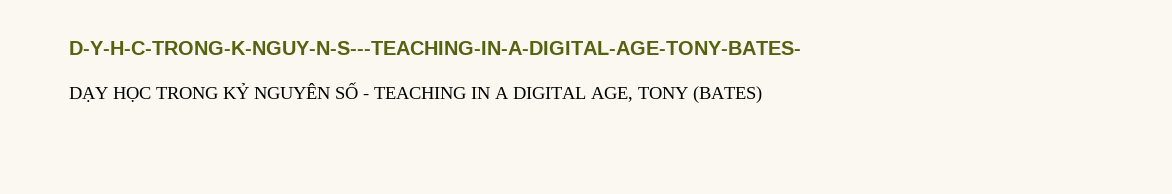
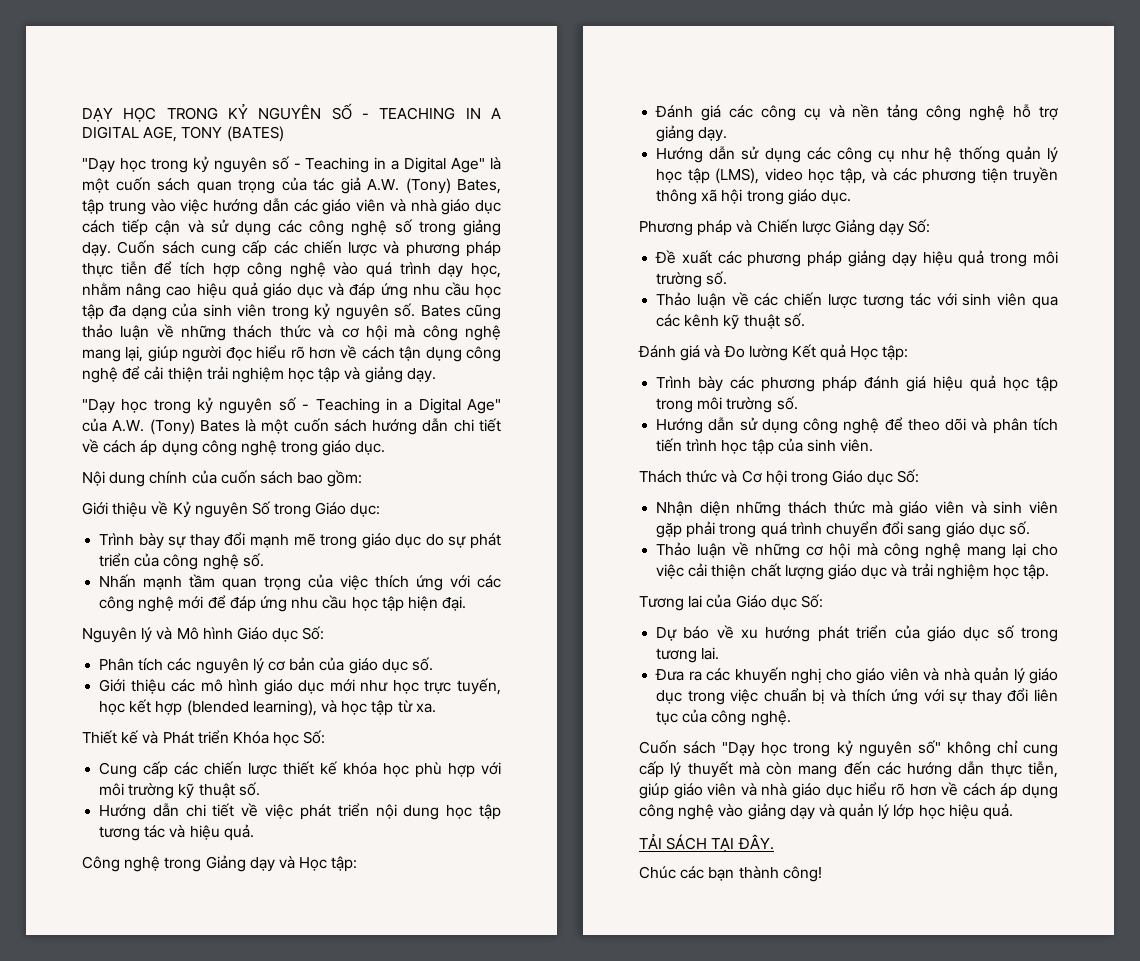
- D-Y-H-C-TRONG-K-NGUY-N-S---TEACHING-IN-A-DIGITAL-AGE-TONY-BATES-
+ "Dạy học trong kỷ nguyên số - Teaching in a Digital Age" là một cuốn sách quan trọng của tác giả A.W. (Tony) Bates, tập trung vào việc hướng dẫn các giáo viên và nhà giáo dục cách tiếp cận và sử dụng các công nghệ số trong giảng dạy. Cuốn sách cung cấp các chiến lược và phương pháp thực tiễn để tích hợp công nghệ vào quá trình dạy học, nhằm nâng cao hiệu quả giáo dục và đáp ứng nhu cầu học tập đa dạng của sinh viên trong kỷ nguyên số. Bates cũng thảo luận về những thách thức và cơ hội mà công nghệ mang lại, giúp người đọc hiểu rõ hơn về cách tận dụng công nghệ để cải thiện trải nghiệm học tập và giảng dạy.
+ "Dạy học trong kỷ nguyên số - Teaching in a Digital Age" của A.W. (Tony) Bates là một cuốn sách hướng dẫn chi tiết về cách áp dụng công nghệ trong giáo dục.
+ Nội dung chính của cuốn sách bao gồm:
+ Giới thiệu về Kỷ nguyên Số trong Giáo dục:
+ Trình bày sự thay đổi mạnh mẽ trong giáo dục do sự phát triển của công nghệ số.
+ Nhấn mạnh tầm quan trọng của việc thích ứng với các công nghệ mới để đáp ứng nhu cầu học tập hiện đại.
+ Nguyên lý và Mô hình Giáo dục Số:
+ Phân tích các nguyên lý cơ bản của giáo dục số.
+ Giới thiệu các mô hình giáo dục mới như học trực tuyến, học kết hợp (blended learning), và học tập từ xa.
+ Thiết kế và Phát triển Khóa học Số:
+ Cung cấp các chiến lược thiết kế khóa học phù hợp với môi trường kỹ thuật số.
+ Hướng dẫn chi tiết về việc phát triển nội dung học tập tương tác và hiệu quả.
+ Công nghệ trong Giảng dạy và Học tập:
+ Đánh giá các công cụ và nền tảng công nghệ hỗ trợ giảng dạy.
+ Hướng dẫn sử dụng các công cụ như hệ thống quản lý học tập (LMS), video học tập, và các phương tiện truyền thông xã hội trong giáo dục.
+ Phương pháp và Chiến lược Giảng dạy Số:
+ Đề xuất các phương pháp giảng dạy hiệu quả trong môi trường số.
+ Thảo luận về các chiến lược tương tác với sinh viên qua các kênh kỹ thuật số.
+ Đánh giá và Đo lường Kết quả Học tập:
+ Trình bày các phương pháp đánh giá hiệu quả học tập trong môi trường số.
+ Hướng dẫn sử dụng công nghệ để theo dõi và phân tích tiến trình học tập của sinh viên.
+ Thách thức và Cơ hội trong Giáo dục Số:
+ Nhận diện những thách thức mà giáo viên và sinh viên gặp phải trong quá trình chuyển đổi sang giáo dục số.
+ Thảo luận về những cơ hội mà công nghệ mang lại cho việc cải thiện chất lượng giáo dục và trải nghiệm học tập.
+ Tương lai của Giáo dục Số:
+ Dự báo về xu hướng phát triển của giáo dục số trong tương lai.
+ Đưa ra các khuyến nghị cho giáo viên và nhà quản lý giáo dục trong việc chuẩn bị và thích ứng với sự thay đổi liên tục của công nghệ.
+ Cuốn sách "Dạy học trong kỷ nguyên số" không chỉ cung cấp lý thuyết mà còn mang đến các hướng dẫn thực tiễn, giúp giáo viên và nhà giáo dục hiểu rõ hơn về cách áp dụng công nghệ vào giảng dạy và quản lý lớp học hiệu quả.
+ TẢI SÁCH TẠI ĐÂY.
+ Chúc các bạn thành công!

